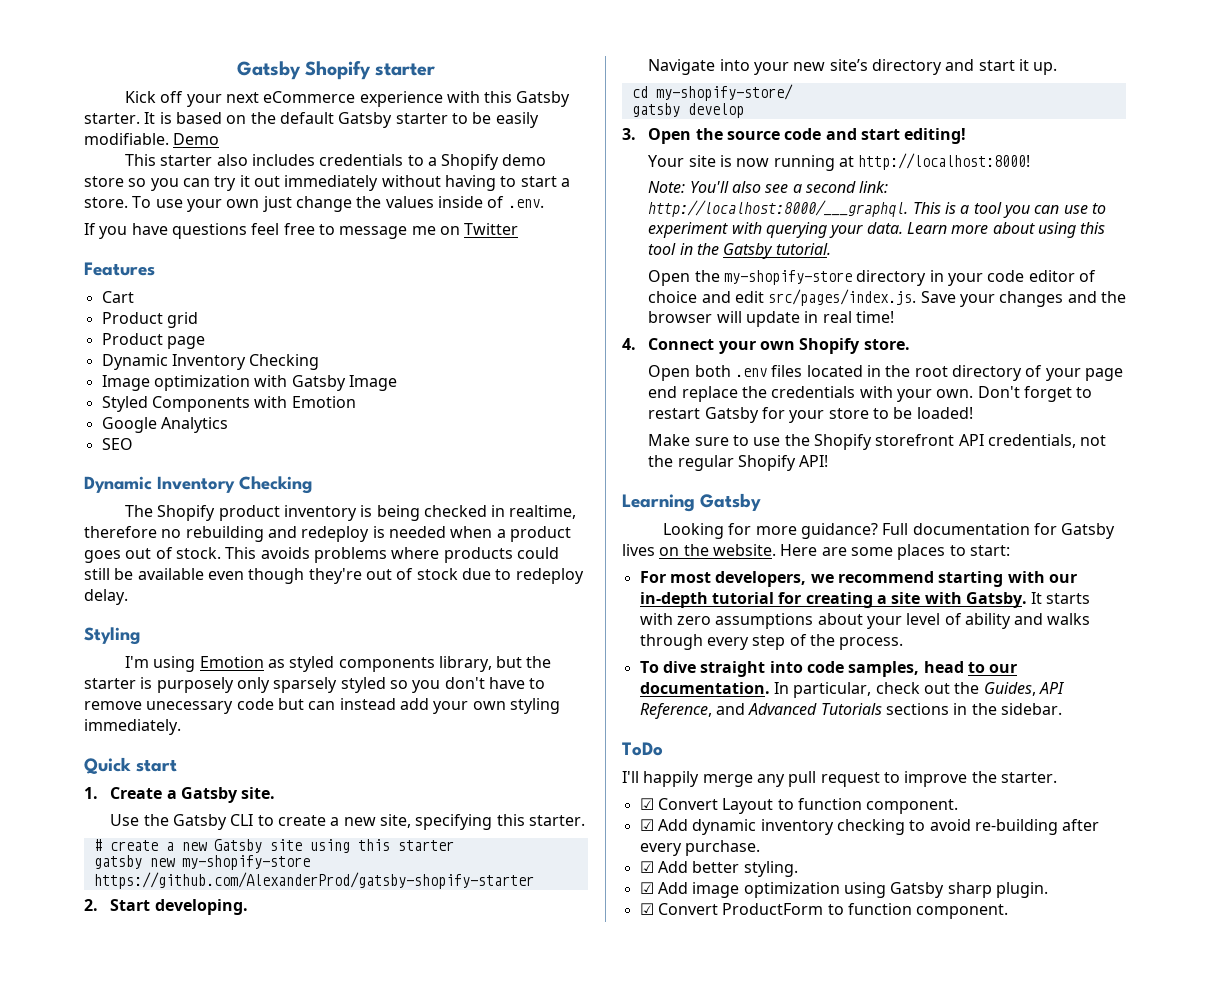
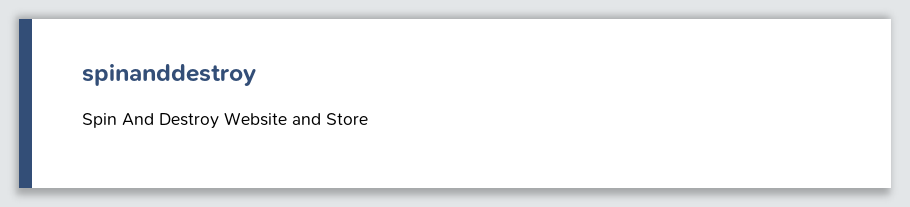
- Gatsby Shopify starter
- Kick off your next eCommerce experience with this Gatsby starter. It is based on the default Gatsby starter to be easily modifiable. Demo
- This starter also includes credentials to a Shopify demo store so you can try it out immediately without having to start a store. To use your own just change the values inside of .env.
- If you have questions feel free to message me on Twitter
- Features
- Cart
- Product grid
- Product page
- Dynamic Inventory Checking
- Image optimization with Gatsby Image
- Styled Components with Emotion
- Google Analytics
- SEO
- Dynamic Inventory Checking
- The Shopify product inventory is being checked in realtime, therefore no rebuilding and redeploy is needed when a product goes out of stock. This avoids problems where products could still be available even though they're out of stock due to redeploy delay.
- Styling
- I'm using Emotion as styled components library, but the starter is purposely only sparsely styled so you don't have to remove unecessary code but can instead add your own styling immediately.
- Quick start
- 1. Create a Gatsby site.
- Use the Gatsby CLI to create a new site, specifying this starter.
- # create a new Gatsby site using this starter
- gatsby new my-shopify-store https://github.com/AlexanderProd/gatsby-shopify-starter
- 2. Start developing.
- Navigate into your new site’s directory and start it up.
- cd my-shopify-store/
- gatsby develop
- 3. Open the source code and start editing!
- Your site is now running at http://localhost:8000!
- Note: You'll also see a second link: http://localhost:8000/___graphql. This is a tool you can use to experiment with querying your data. Learn more about using this tool in the Gatsby tutorial.
- Open the my-shopify-store directory in your code editor of choice and edit src/pages/index.js. Save your changes and the browser will update in real time!
- 4. Connect your own Shopify store.
- Open both .env files located in the root directory of your page end replace the credentials with your own. Don't forget to restart Gatsby for your store to be loaded!
- Make sure to use the Shopify storefront API credentials, not the regular Shopify API!
- Learning Gatsby
- Looking for more guidance? Full documentation for Gatsby lives on the website. Here are some places to start:
- For most developers, we recommend starting with our in-depth tutorial for creating a site with Gatsby. It starts with zero assumptions about your level of ability and walks through every step of the process.
- To dive straight into code samples, head to our documentation. In particular, check out the Guides, API Reference, and Advanced Tutorials sections in the sidebar.
- ToDo
- I'll happily merge any pull request to improve the starter.
- ☑ Convert Layout to function component.
- ☑ Add dynamic inventory checking to avoid re-building after every purchase.
- ☑ Add better styling.
- ☑ Add image optimization using Gatsby sharp plugin.
- ☑ Convert ProductForm to function component.
+ spinanddestroy
+ Spin And Destroy Website and Store

